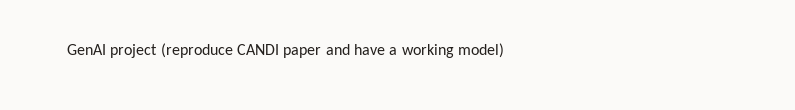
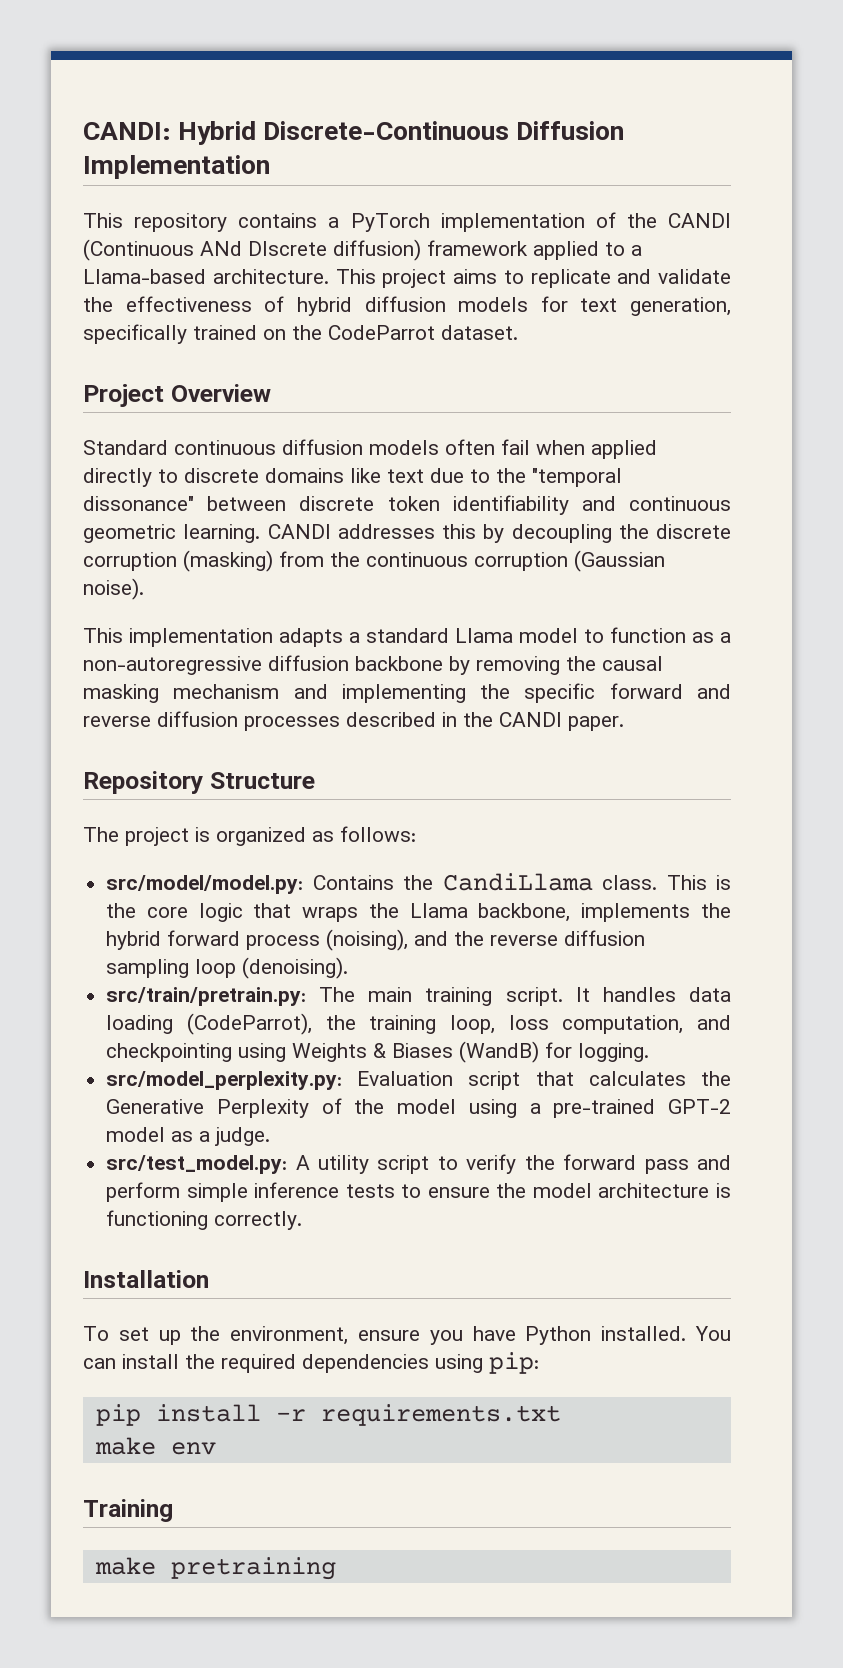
- GenAI project (reproduce CANDI paper and have a working model)
+ CANDI: Hybrid Discrete-Continuous Diffusion Implementation
+ This repository contains a PyTorch implementation of the CANDI (Continuous ANd DIscrete diffusion) framework applied to a Llama-based architecture. This project aims to replicate and validate the effectiveness of hybrid diffusion models for text generation, specifically trained on the CodeParrot dataset.
+ Project Overview
+ Standard continuous diffusion models often fail when applied directly to discrete domains like text due to the "temporal dissonance" between discrete token identifiability and continuous geometric learning. CANDI addresses this by decoupling the discrete corruption (masking) from the continuous corruption (Gaussian noise).
+ This implementation adapts a standard Llama model to function as a non-autoregressive diffusion backbone by removing the causal masking mechanism and implementing the specific forward and reverse diffusion processes described in the CANDI paper.
+ Repository Structure
+ The project is organized as follows:
+ src/model/model.py: Contains the CandiLlama class. This is the core logic that wraps the Llama backbone, implements the hybrid forward process (noising), and the reverse diffusion sampling loop (denoising).
+ src/train/pretrain.py: The main training script. It handles data loading (CodeParrot), the training loop, loss computation, and checkpointing using Weights & Biases (WandB) for logging.
+ src/model_perplexity.py: Evaluation script that calculates the Generative Perplexity of the model using a pre-trained GPT-2 model as a judge.
+ src/test_model.py: A utility script to verify the forward pass and perform simple inference tests to ensure the model architecture is functioning correctly.
+ Installation
+ To set up the environment, ensure you have Python installed. You can install the required dependencies using pip:
+ pip install -r requirements.txt
+ make env
+ Training
+ make pretraining

